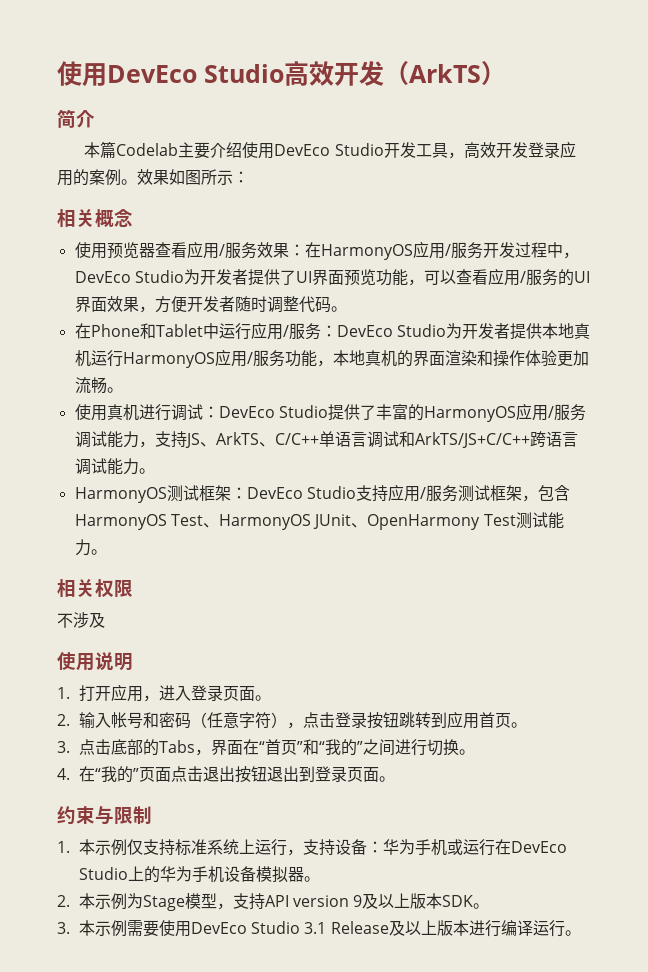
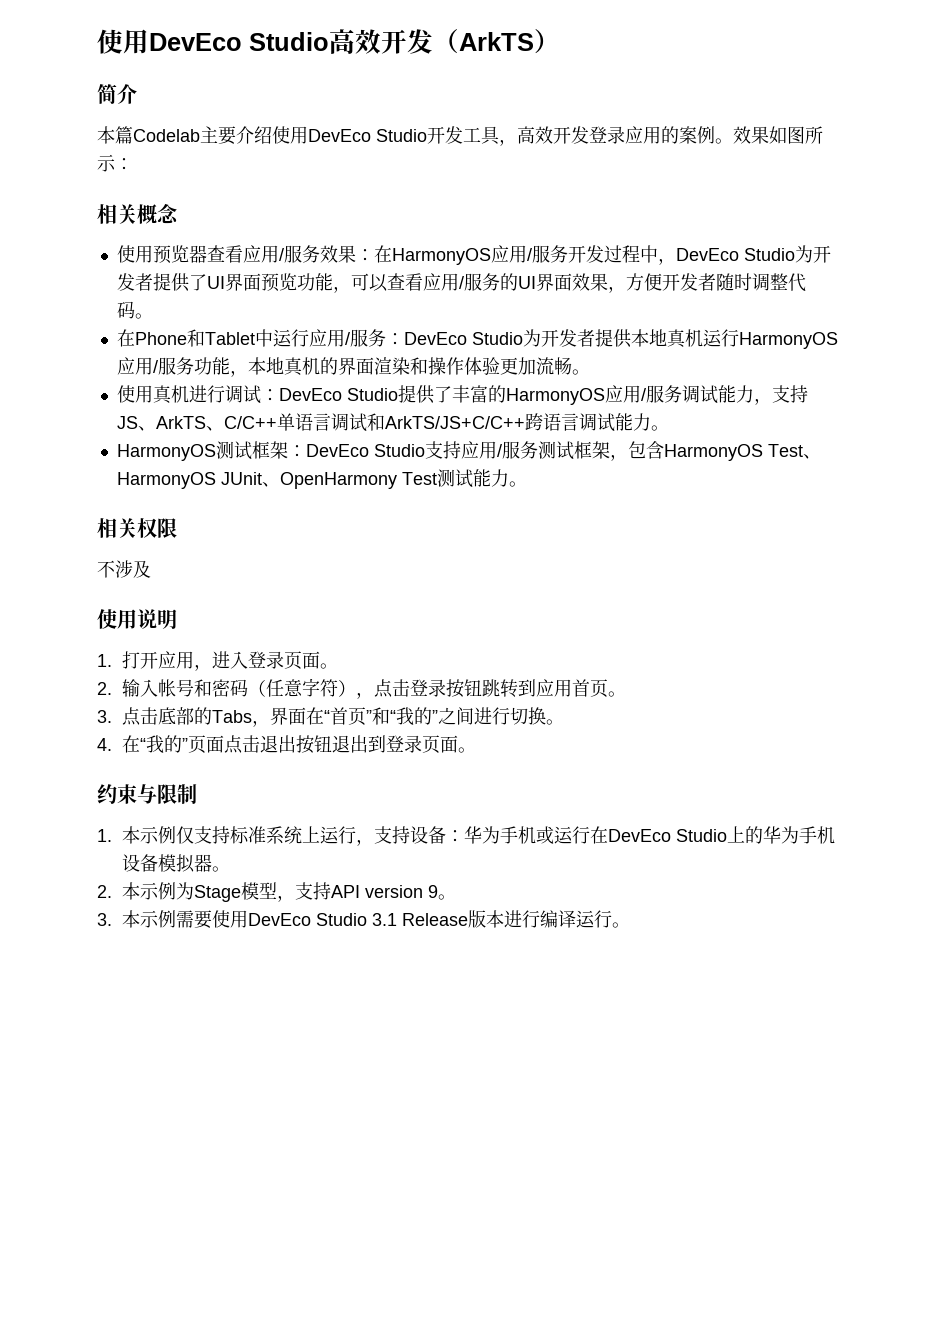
- 2.本示例为Stage模型，支持API version 9及以上版本SDK。
+ 2.本示例为Stage模型，支持API version 9。
- 3.本示例需要使用DevEco Studio 3.1 Release及以上版本进行编译运行。
+ 3.本示例需要使用DevEco Studio 3.1 Release版本进行编译运行。

